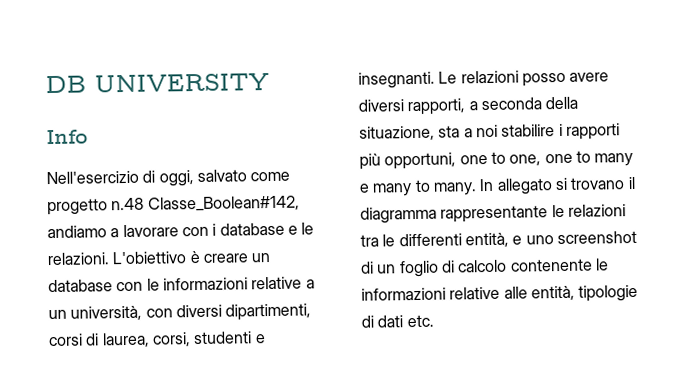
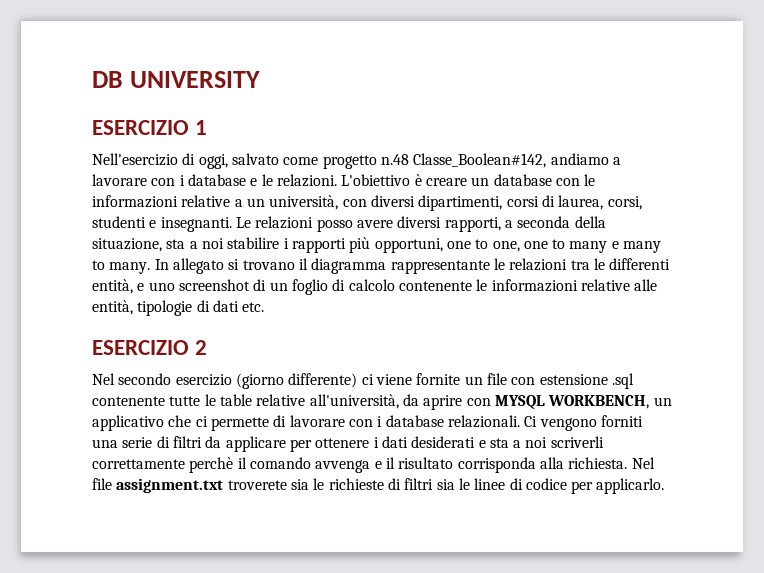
- Info
+ ESERCIZIO 1
+ ESERCIZIO 2
+ Nel secondo esercizio (giorno differente) ci viene fornite un file con estensione .sql contenente tutte le table relative all'università, da aprire con MYSQL WORKBENCH, un applicativo che ci permette di lavorare con i database relazionali. Ci vengono forniti una serie di filtri da applicare per ottenere i dati desiderati e sta a noi scriverli correttamente perchè il comando avvenga e il risultato corrisponda alla richiesta. Nel file assignment.txt troverete sia le richieste di filtri sia le linee di codice per applicarlo.

